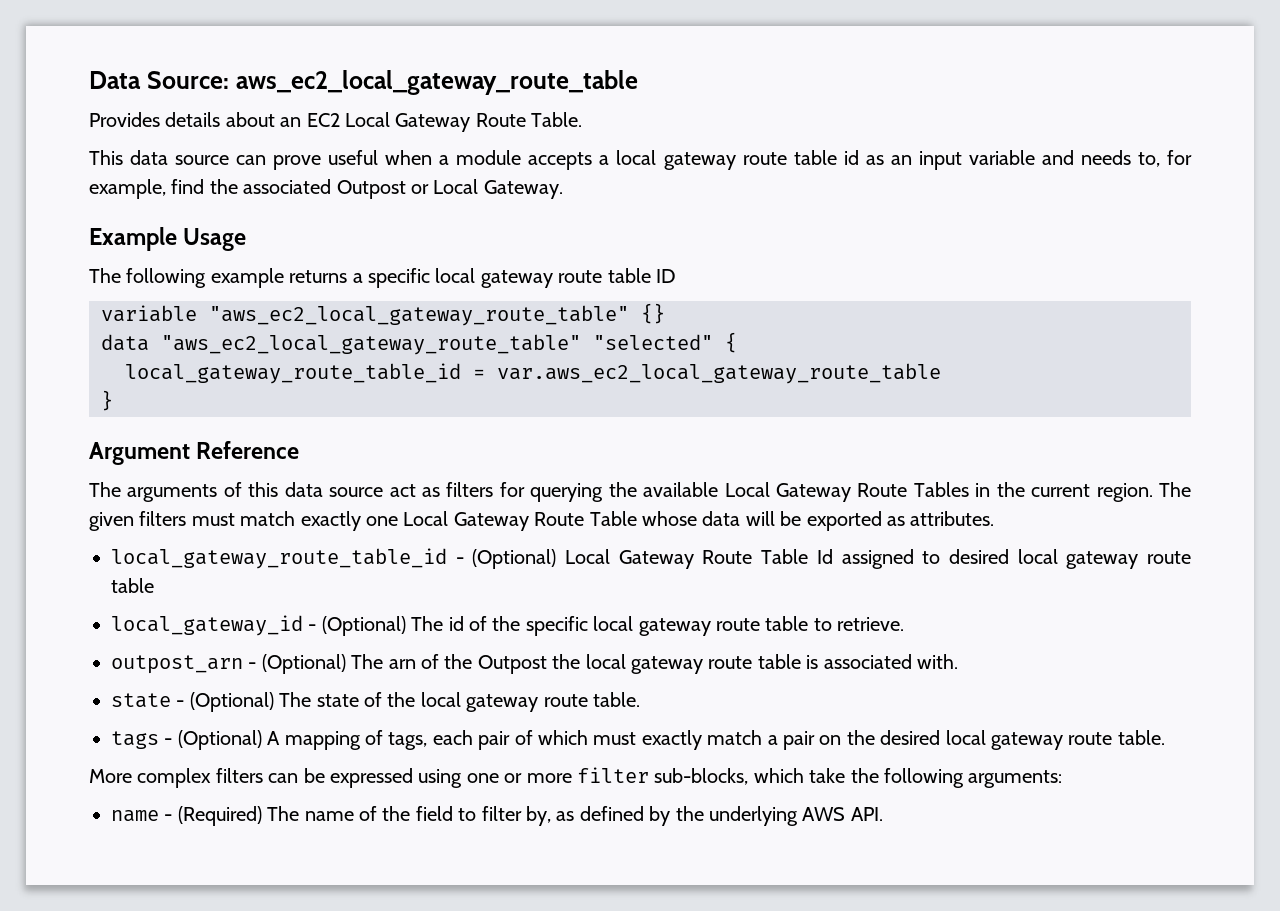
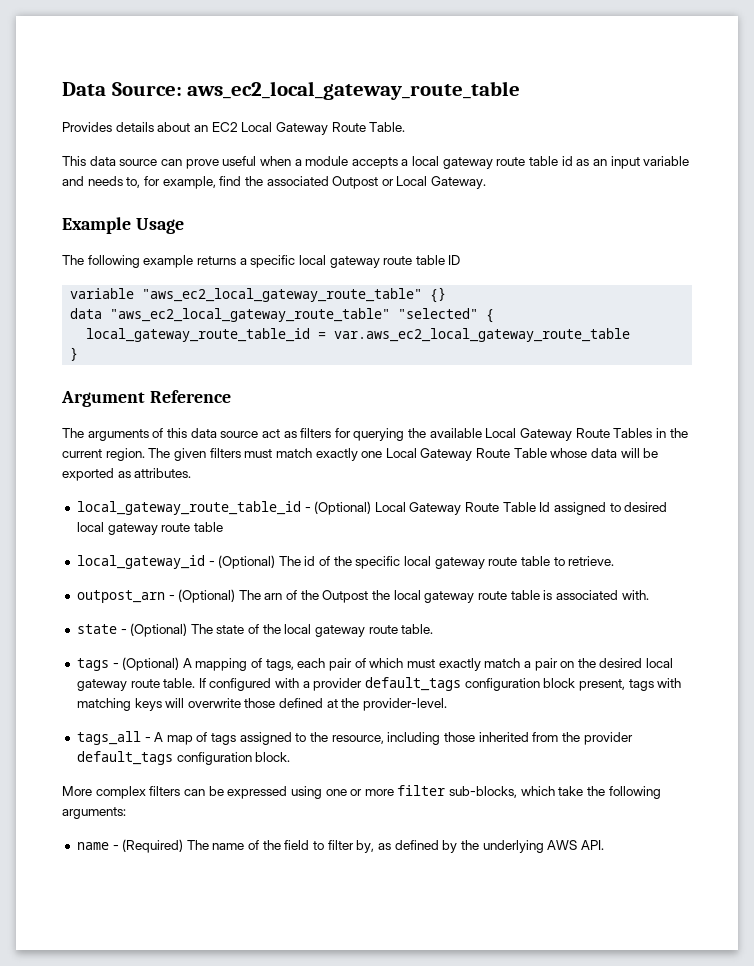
+ If configured with a provider default_tags configuration block present, tags with matching keys will overwrite those defined at the provider-level.
+ tags_all - A map of tags assigned to the resource, including those inherited from the provider default_tags configuration block.

